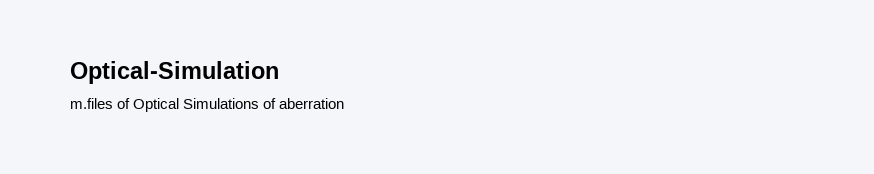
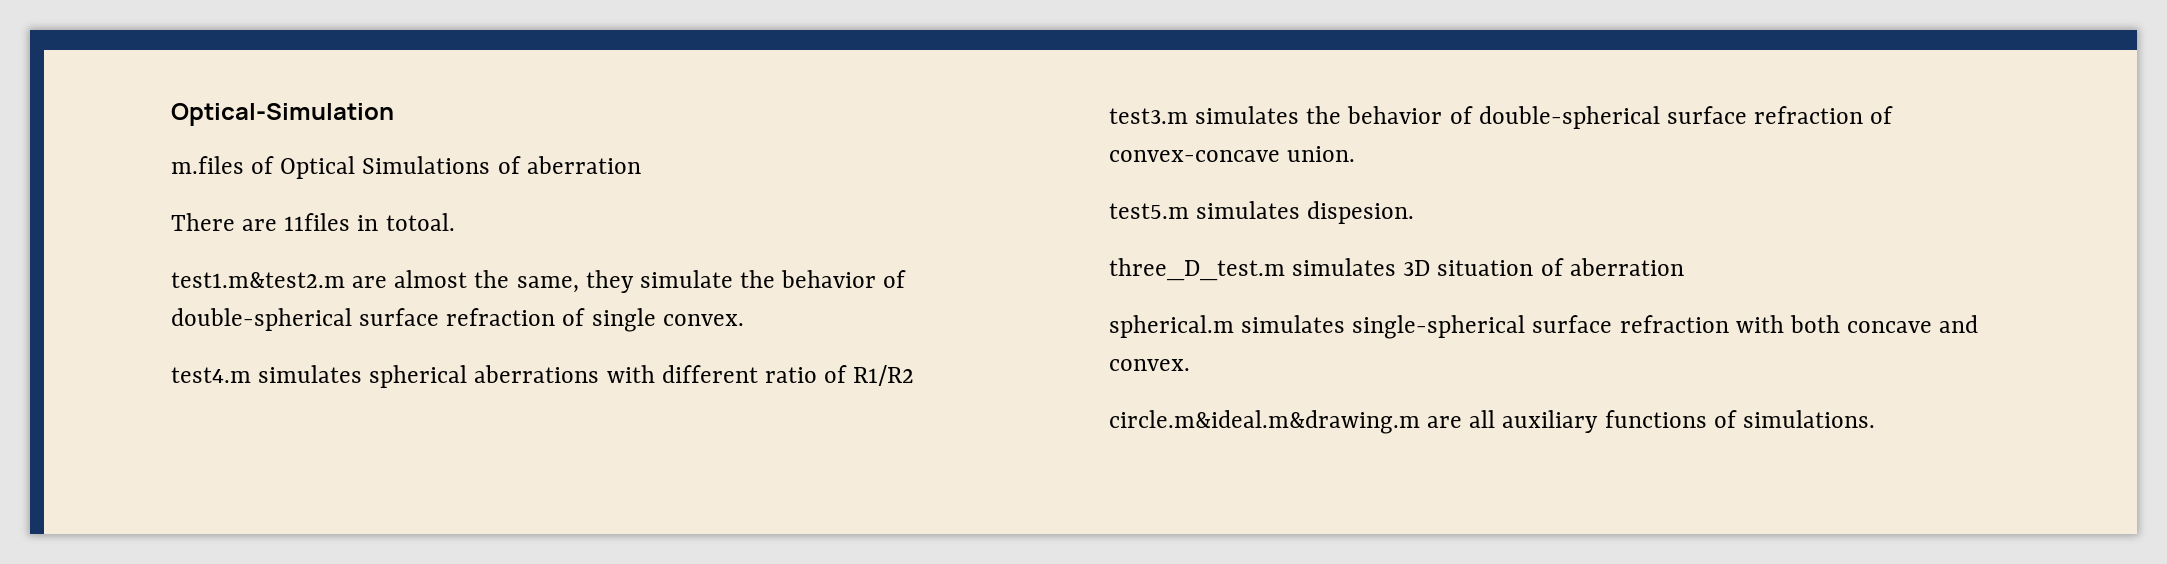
+ There are 11files in totoal.
+ test1.m&test2.m are almost the same, they simulate the behavior of double-spherical surface refraction of single convex.
+ test4.m simulates spherical aberrations with different ratio of R1/R2
+ test3.m simulates the behavior of double-spherical surface refraction of convex-concave union.
+ test5.m simulates dispesion.
+ three_D_test.m simulates 3D situation of aberration
+ spherical.m simulates single-spherical surface refraction with both concave and convex.
+ circle.m&ideal.m&drawing.m are all auxiliary functions of simulations.

